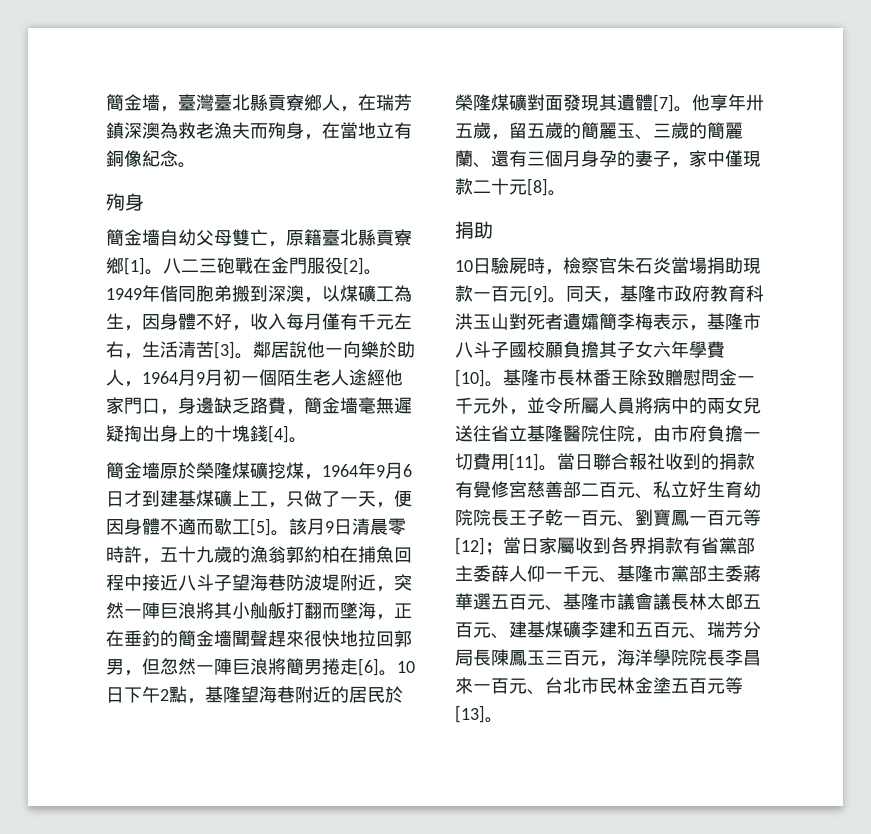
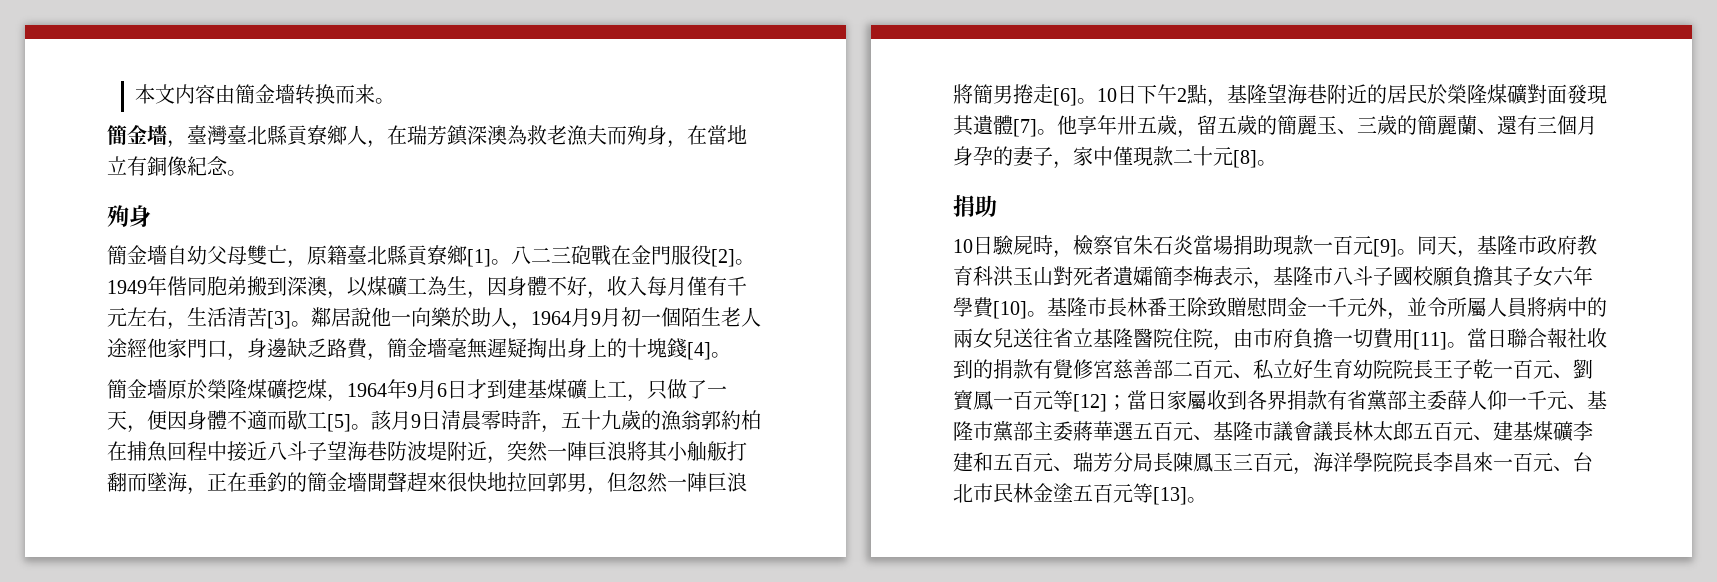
+ 本文内容由簡金墻转换而来。

